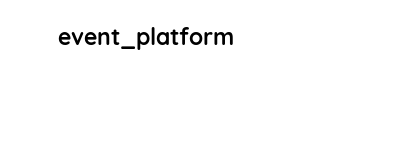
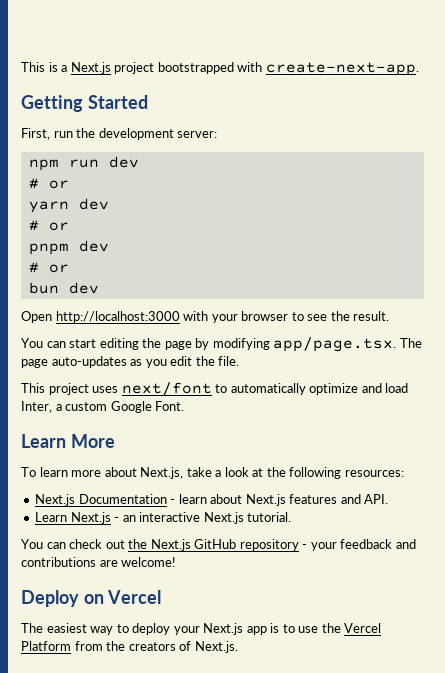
- event_platform
+ This is a Next.js project bootstrapped with create-next-app.
+ Getting Started
+ First, run the development server:
+ npm run dev
+ # or
+ yarn dev
+ # or
+ pnpm dev
+ # or
+ bun dev
+ Open http://localhost:3000 with your browser to see the result.
+ You can start editing the page by modifying app/page.tsx. The page auto-updates as you edit the file.
+ This project uses next/font to automatically optimize and load Inter, a custom Google Font.
+ Learn More
+ To learn more about Next.js, take a look at the following resources:
+ Next.js Documentation - learn about Next.js features and API.
+ Learn Next.js - an interactive Next.js tutorial.
+ You can check out the Next.js GitHub repository - your feedback and contributions are welcome!
+ Deploy on Vercel
+ The easiest way to deploy your Next.js app is to use the Vercel Platform from the creators of Next.js.

